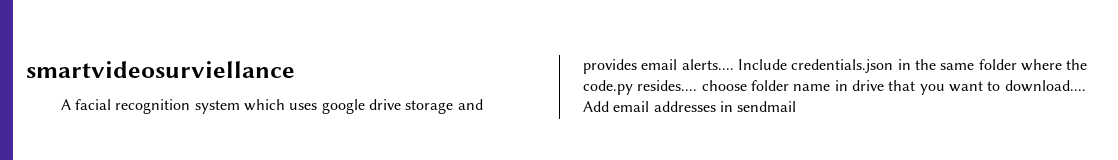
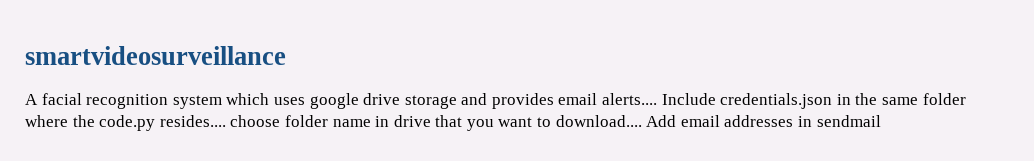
- smartvideosurviellance
+ smartvideosurveillance

